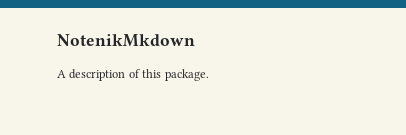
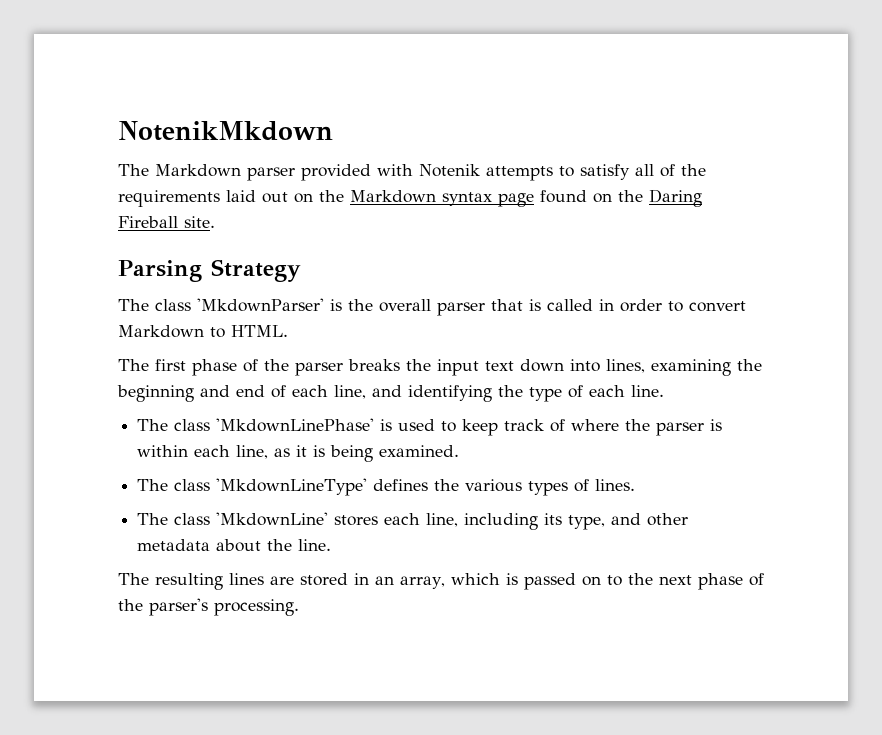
- A description of this package.
+ The Markdown parser provided with Notenik attempts to satisfy all of the requirements laid out on the Markdown syntax page found on the Daring Fireball site.
+ Parsing Strategy
+ The class 'MkdownParser' is the overall parser that is called in order to convert Markdown to HTML.
+ The first phase of the parser breaks the input text down into lines, examining the beginning and end of each line, and identifying the type of each line.
+ The class 'MkdownLinePhase' is used to keep track of where the parser is within each line, as it is being examined.
+ The class 'MkdownLineType' defines the various types of lines.
+ The class 'MkdownLine' stores each line, including its type, and other metadata about the line.
+ The resulting lines are stored in an array, which is passed on to the next phase of the parser's processing.

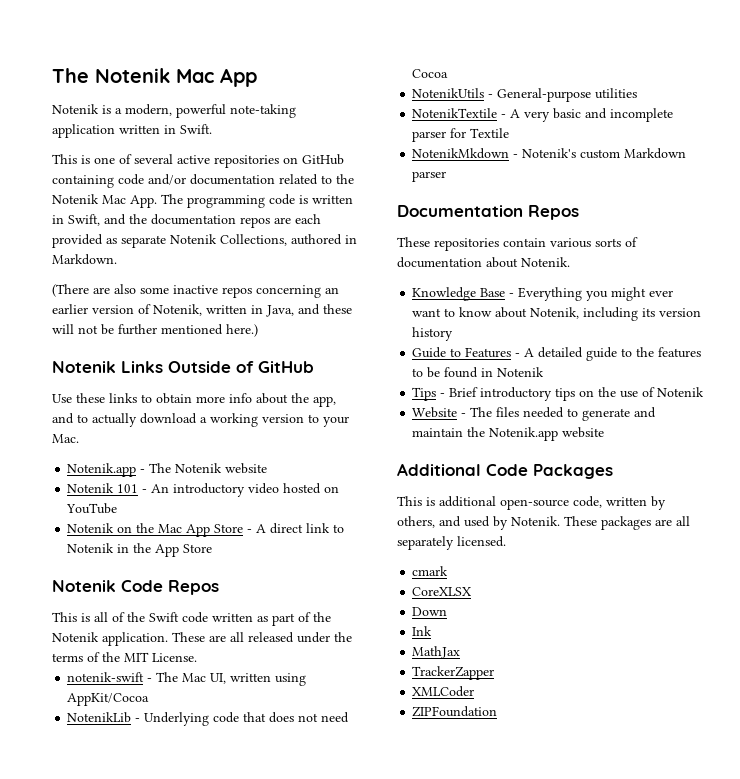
- NotenikMkdown
- The Markdown parser provided with Notenik attempts to satisfy all of the requirements laid out on the Markdown syntax page found on the Daring Fireball site.
- Parsing Strategy
- The class 'MkdownParser' is the overall parser that is called in order to convert Markdown to HTML.
- The first phase of the parser breaks the input text down into lines, examining the beginning and end of each line, and identifying the type of each line.
- The class 'MkdownLinePhase' is used to keep track of where the parser is within each line, as it is being examined.
- The class 'MkdownLineType' defines the various types of lines.
- The class 'MkdownLine' stores each line, including its type, and other metadata about the line.
- The resulting lines are stored in an array, which is passed on to the next phase of the parser's processing.
+ The Notenik Mac App
+ Notenik is a modern, powerful note-taking application written in Swift.
+ This is one of several active repositories on GitHub containing code and/or documentation related to the Notenik Mac App. The programming code is written in Swift, and the documentation repos are each provided as separate Notenik Collections, authored in Markdown.
+ (There are also some inactive repos concerning an earlier version of Notenik, written in Java, and these will not be further mentioned here.)
+ Notenik Links Outside of GitHub
+ Use these links to obtain more info about the app, and to actually download a working version to your Mac.
+ Notenik.app - The Notenik website
+ Notenik 101 - An introductory video hosted on YouTube
+ Notenik on the Mac App Store - A direct link to Notenik in the App Store
+ Notenik Code Repos
+ This is all of the Swift code written as part of the Notenik application. These are all released under the terms of the MIT License.
+ notenik-swift - The Mac UI, written using AppKit/Cocoa
+ NotenikLib - Underlying code that does not need Cocoa
+ NotenikUtils - General-purpose utilities
+ NotenikTextile - A very basic and incomplete parser for Textile
+ NotenikMkdown - Notenik's custom Markdown parser
+ Documentation Repos
+ These repositories contain various sorts of documentation about Notenik.
+ Knowledge Base - Everything you might ever want to know about Notenik, including its version history
+ Guide to Features - A detailed guide to the features to be found in Notenik
+ Tips - Brief introductory tips on the use of Notenik
+ Website - The files needed to generate and maintain the Notenik.app website
+ Additional Code Packages
+ This is additional open-source code, written by others, and used by Notenik. These packages are all separately licensed.
+ cmark
+ CoreXLSX
+ Down
+ Ink
+ MathJax
+ TrackerZapper
+ XMLCoder
+ ZIPFoundation

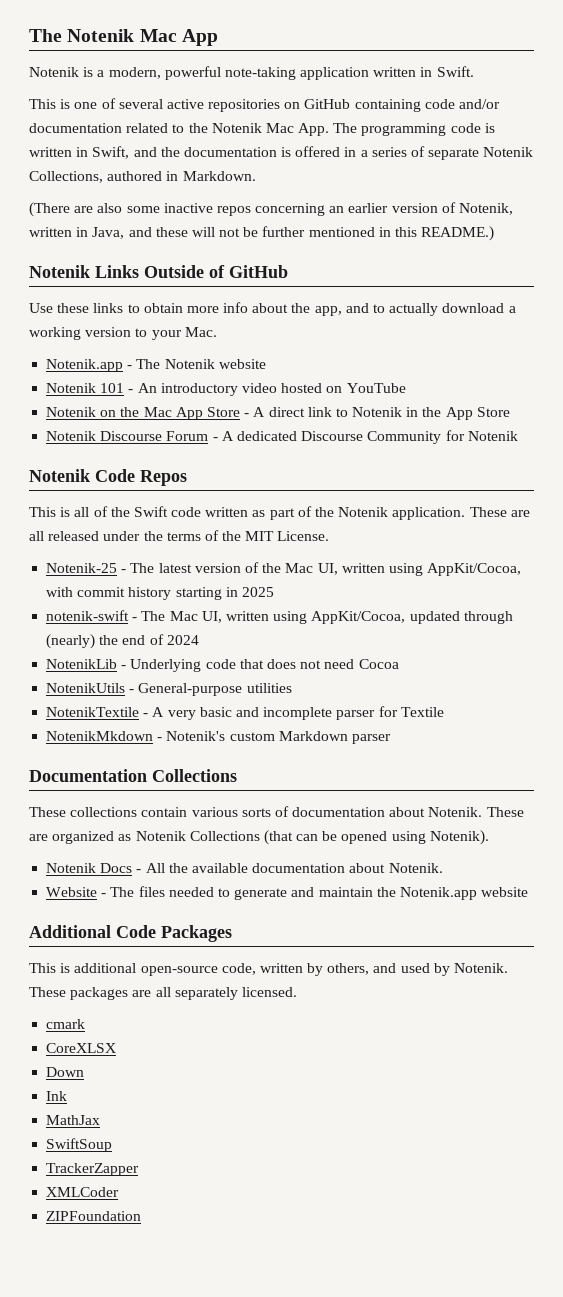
- This is one of several active repositories on GitHub containing code and/or documentation related to the Notenik Mac App. The programming code is written in Swift, and the documentation repos are each provided as separate Notenik Collections, authored in Markdown.
+ This is one of several active repositories on GitHub containing code and/or documentation related to the Notenik Mac App. The programming code is written in Swift, and the documentation is offered in a series of separate Notenik Collections, authored in Markdown.
- (There are also some inactive repos concerning an earlier version of Notenik, written in Java, and these will not be further mentioned here.)
+ (There are also some inactive repos concerning an earlier version of Notenik, written in Java, and these will not be further mentioned in this README.)
+ Notenik Discourse Forum - A dedicated Discourse Community for Notenik
+ Notenik-25 - The latest version of the Mac UI, written using AppKit/Cocoa, with commit history starting in 2025
- notenik-swift - The Mac UI, written using AppKit/Cocoa
+ notenik-swift - The Mac UI, written using AppKit/Cocoa, updated through (nearly) the end of 2024
- Documentation Repos
- These repositories contain various sorts of documentation about Notenik.
- Knowledge Base - Everything you might ever want to know about Notenik, including its version history
- Guide to Features - A detailed guide to the features to be found in Notenik
- Tips - Brief introductory tips on the use of Notenik
+ Documentation Collections
+ These collections contain various sorts of documentation about Notenik. These are organized as Notenik Collections (that can be opened using Notenik).
+ Notenik Docs - All the available documentation about Notenik.
+ SwiftSoup

